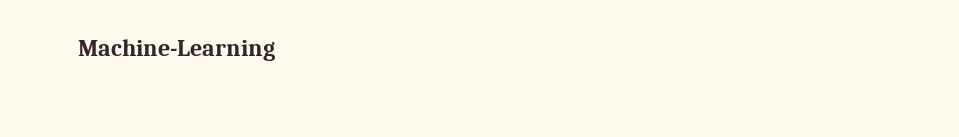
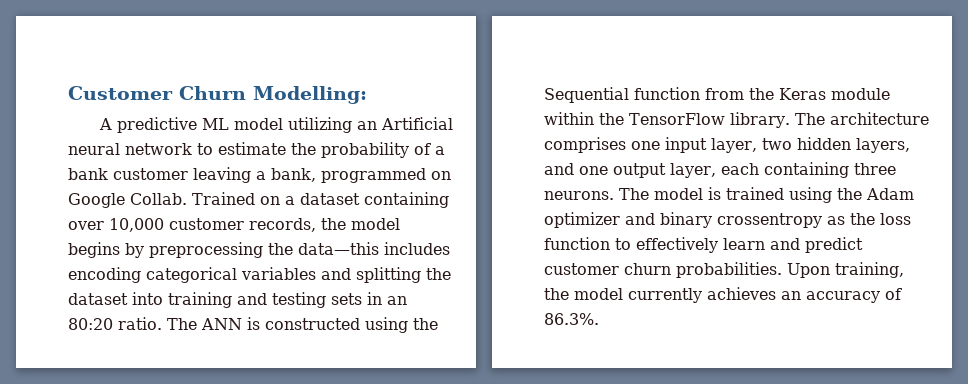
- Machine-Learning
+ Customer Churn Modelling:
+ A predictive ML model utilizing an Artificial neural network to estimate the probability of a bank customer leaving a bank, programmed on Google Collab. Trained on a dataset containing over 10,000 customer records, the model begins by preprocessing the data—this includes encoding categorical variables and splitting the dataset into training and testing sets in an 80:20 ratio. The ANN is constructed using the Sequential function from the Keras module within the TensorFlow library. The architecture comprises one input layer, two hidden layers, and one output layer, each containing three neurons. The model is trained using the Adam optimizer and binary crossentropy as the loss function to effectively learn and predict customer churn probabilities. Upon training, the model currently achieves an accuracy of 86.3%.

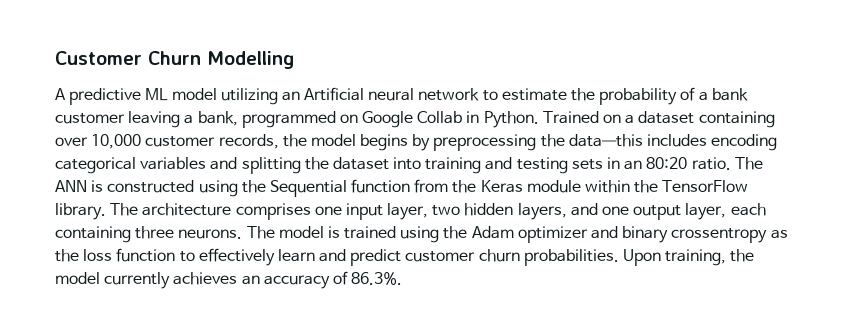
- Customer Churn Modelling:
+ Customer Churn Modelling
- A predictive ML model utilizing an Artificial neural network to estimate the probability of a bank customer leaving a bank, programmed on Google Collab.
+ A predictive ML model utilizing an Artificial neural network to estimate the probability of a bank customer leaving a bank, programmed on Google Collab in Python.

